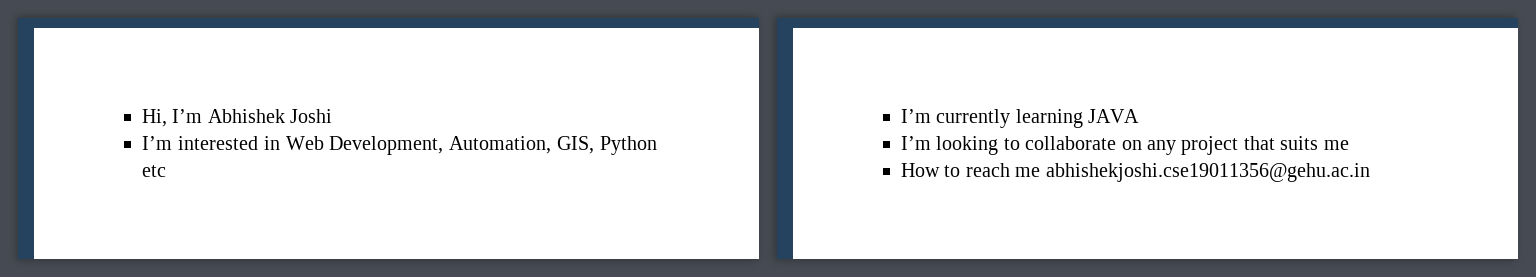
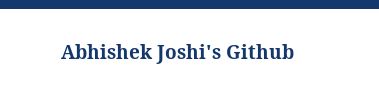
- Hi, I’m Abhishek Joshi
- I’m interested in Web Development, Automation, GIS, Python etc
- I’m currently learning JAVA
- I’m looking to collaborate on any project that suits me
- How to reach me abhishekjoshi.cse19011356@gehu.ac.in
+ Abhishek Joshi's Github

